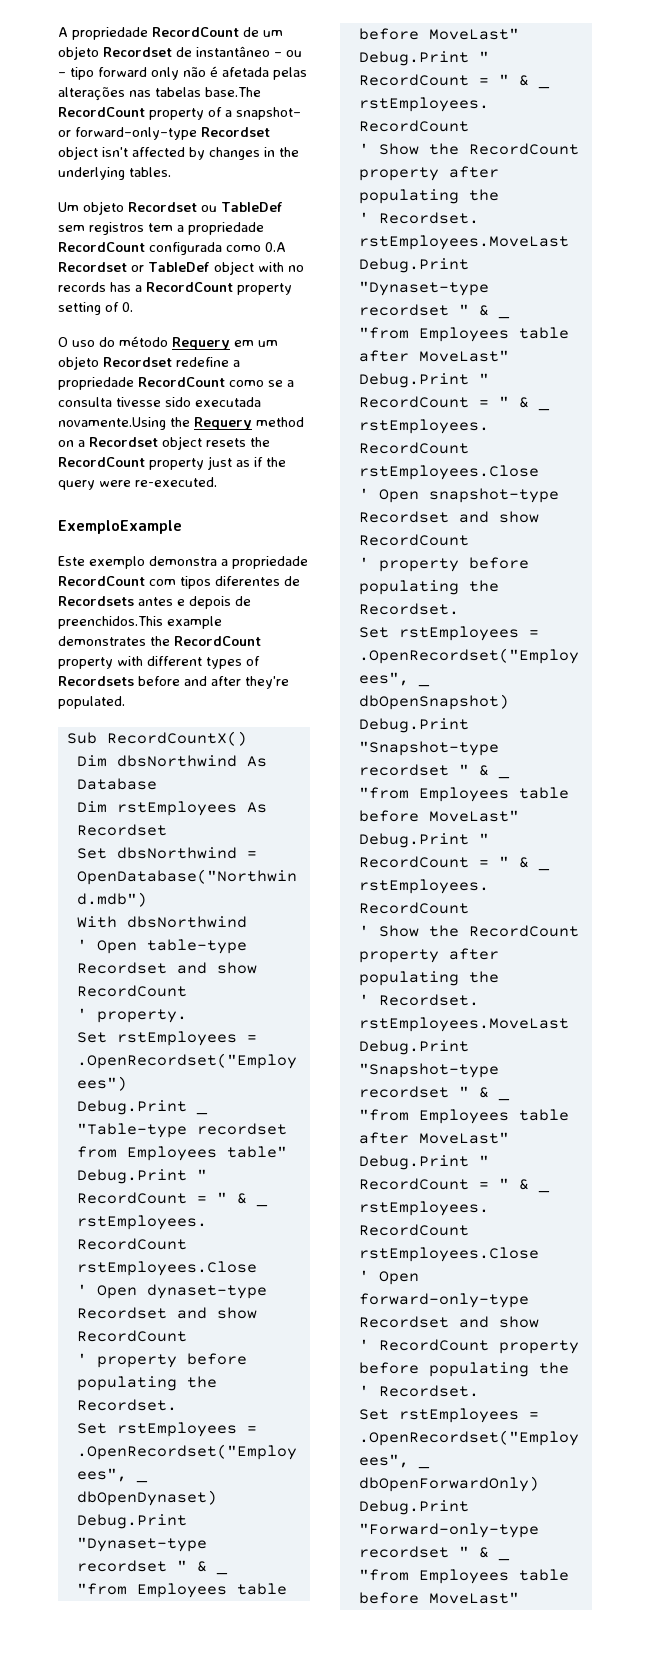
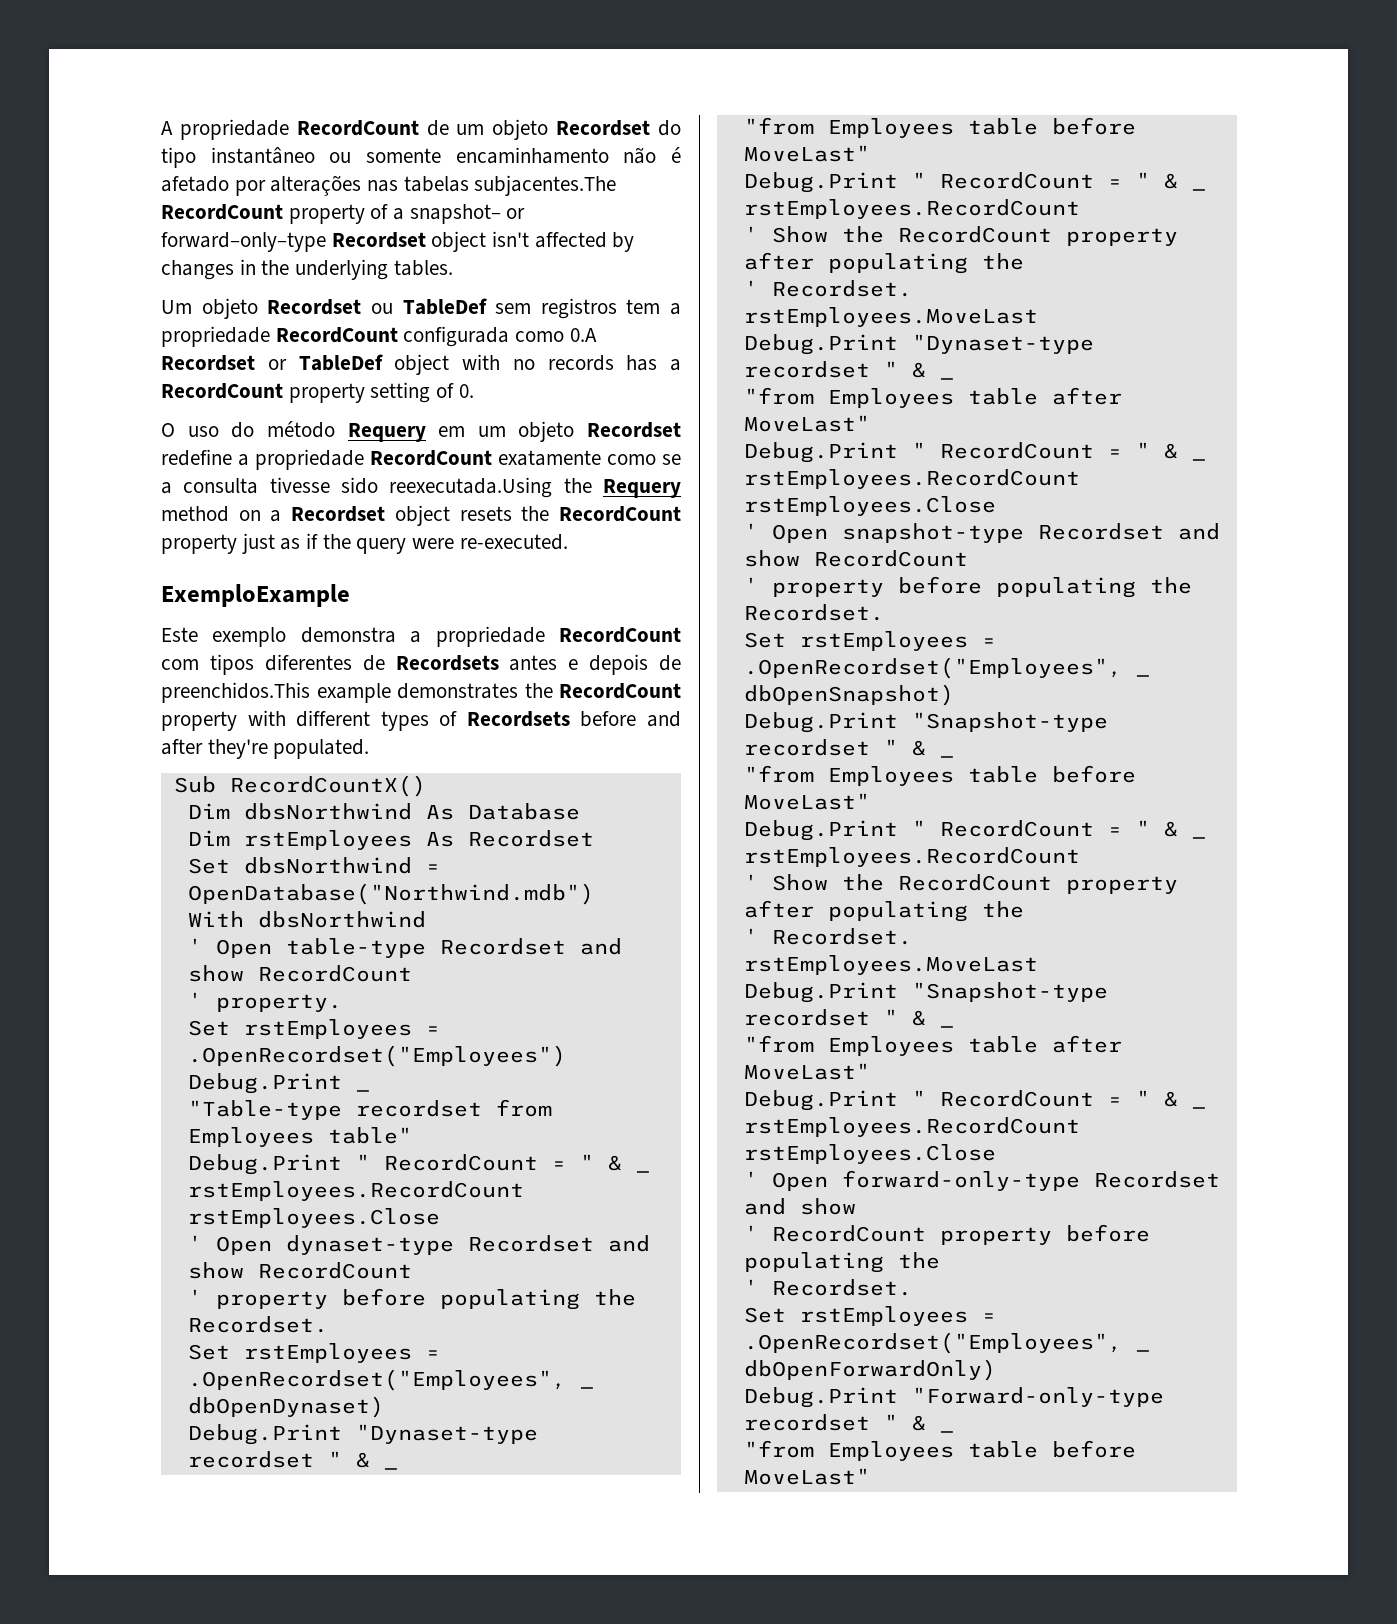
- A propriedade RecordCount de um objeto Recordset de instantâneo – ou – tipo forward only não é afetada pelas alterações nas tabelas base.The RecordCount property of a snapshot– or forward–only–type Recordset object isn't affected by changes in the underlying tables.
+ A propriedade RecordCount de um objeto Recordset do tipo instantâneo ou somente encaminhamento não é afetado por alterações nas tabelas subjacentes.The RecordCount property of a snapshot– or forward–only–type Recordset object isn't affected by changes in the underlying tables.
- O uso do método Requery em um objeto Recordset redefine a propriedade RecordCount como se a consulta tivesse sido executada novamente.Using the Requery method on a Recordset object resets the RecordCount property just as if the query were re-executed.
+ O uso do método Requery em um objeto Recordset redefine a propriedade RecordCount exatamente como se a consulta tivesse sido reexecutada.Using the Requery method on a Recordset object resets the RecordCount property just as if the query were re-executed.

